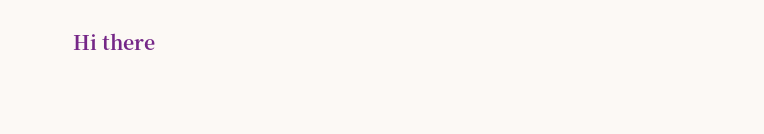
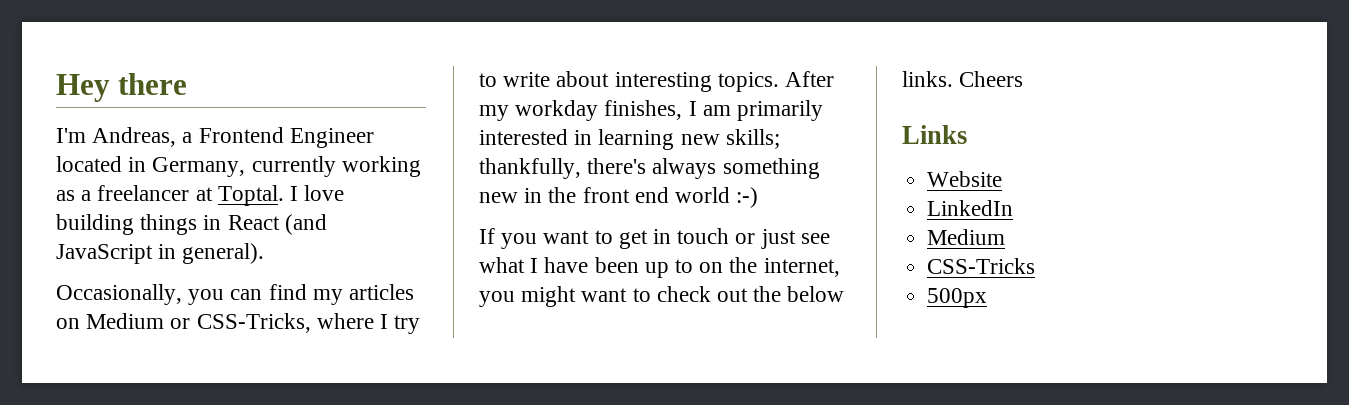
- Hi there
+ Hey there
+ I'm Andreas, a Frontend Engineer located in Germany, currently working as a freelancer at Toptal. I love building things in React (and JavaScript in general).
+ Occasionally, you can find my articles on Medium or CSS-Tricks, where I try to write about interesting topics. After my workday finishes, I am primarily interested in learning new skills; thankfully, there's always something new in the front end world :-)
+ If you want to get in touch or just see what I have been up to on the internet, you might want to check out the below links. Cheers
+ Links
+ Website
+ LinkedIn
+ Medium
+ CSS-Tricks
+ 500px

